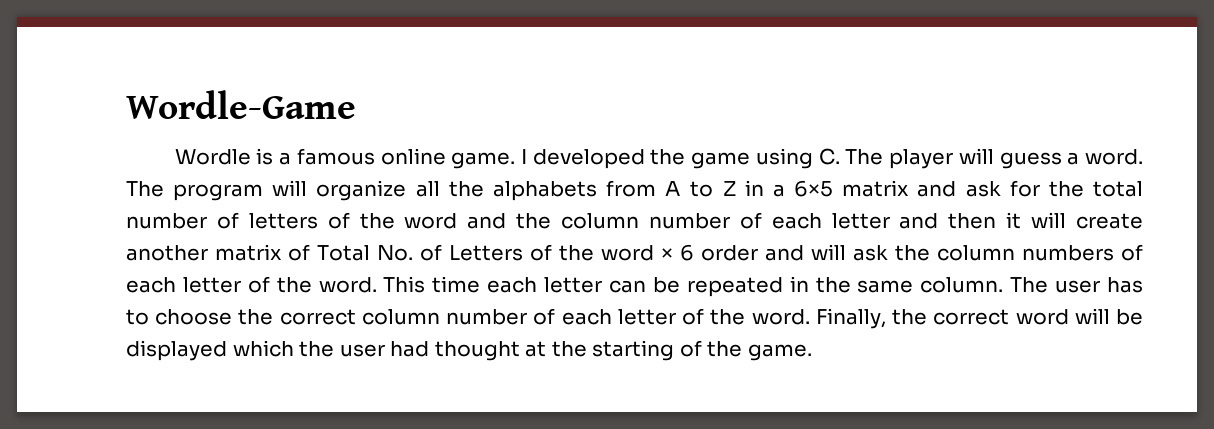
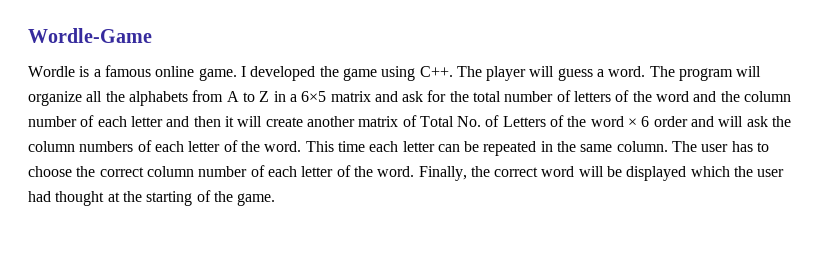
- I developed the game using C. The player will guess a word.
+ I developed the game using C++. The player will guess a word.

